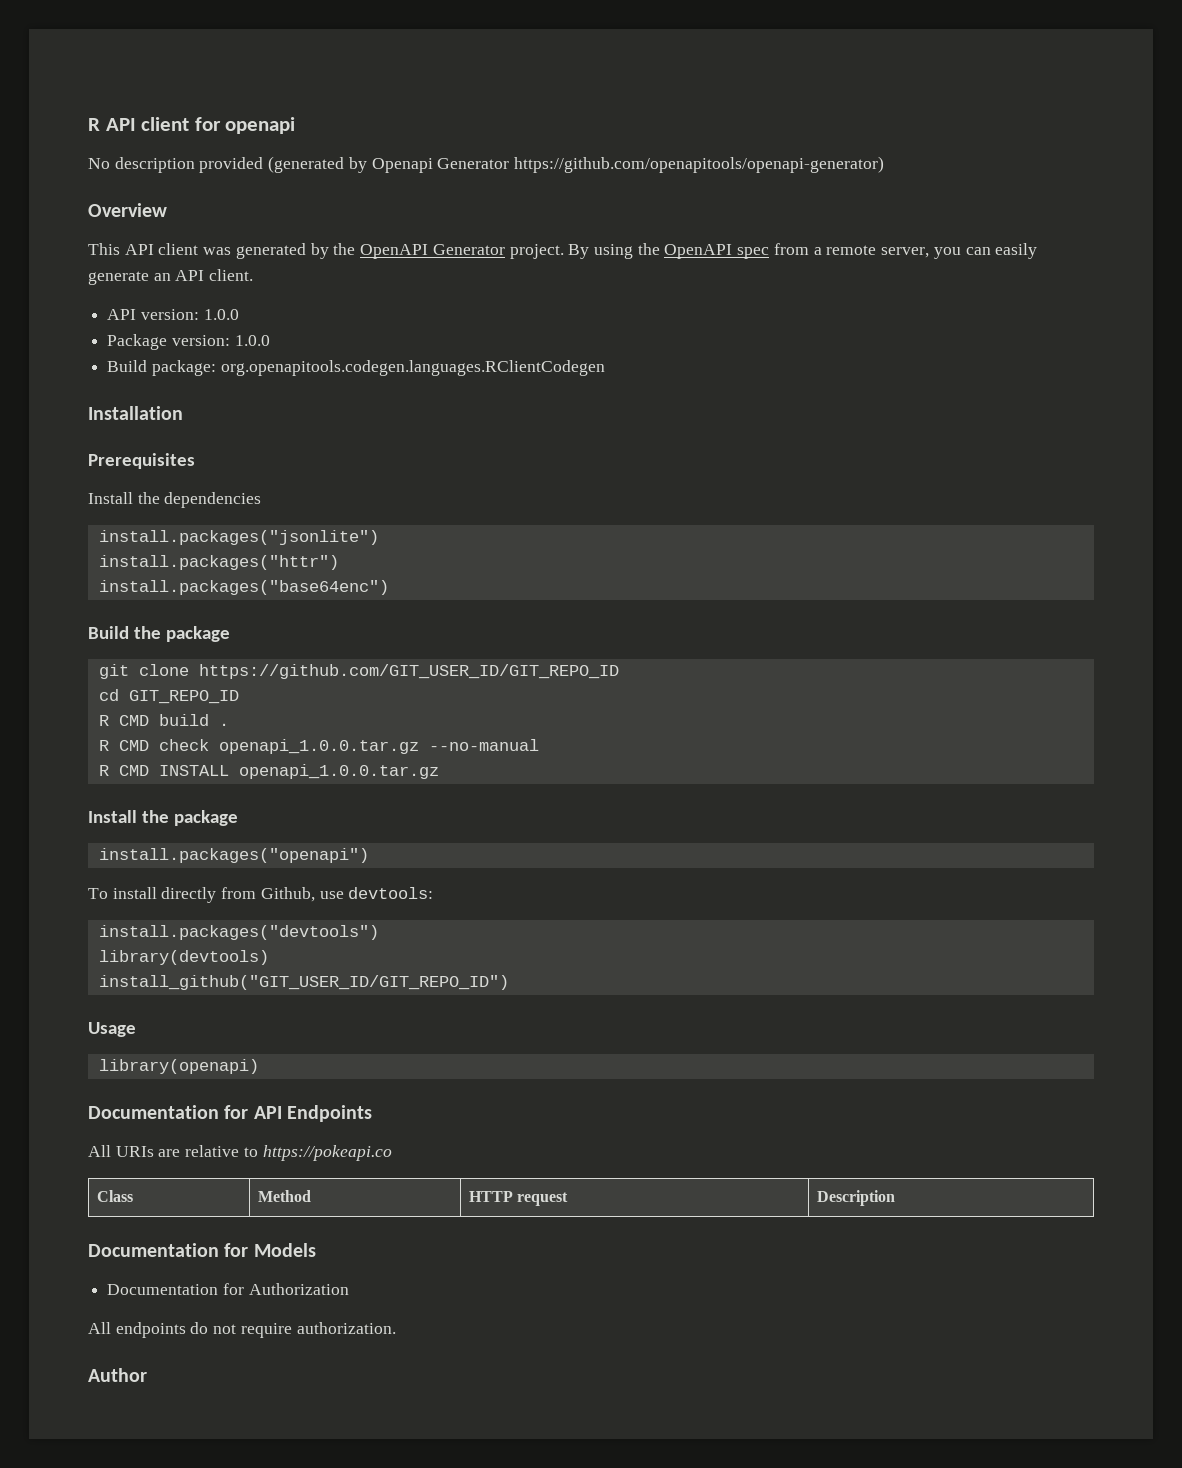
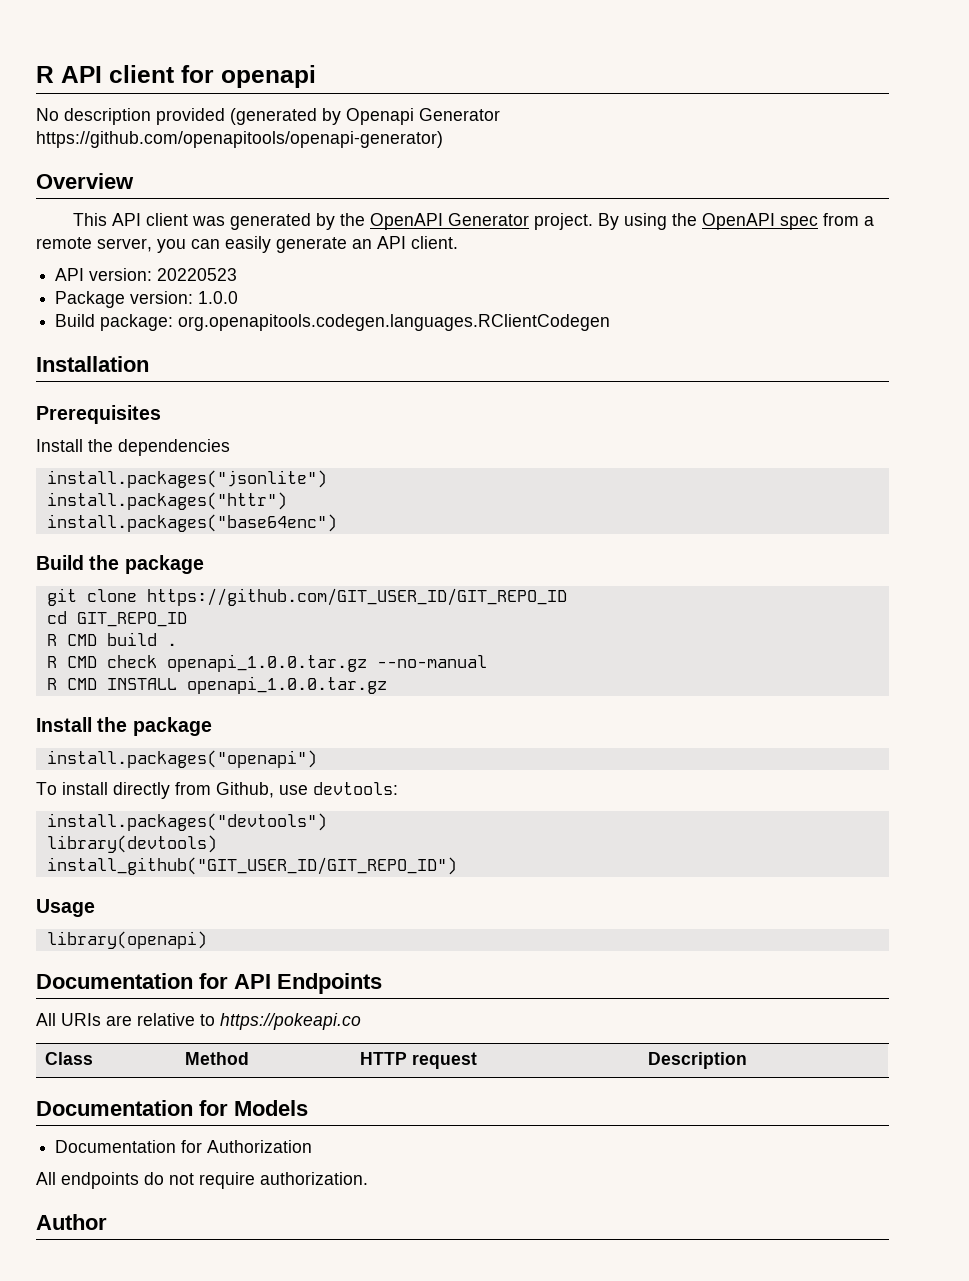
- API version: 1.0.0
+ API version: 20220523

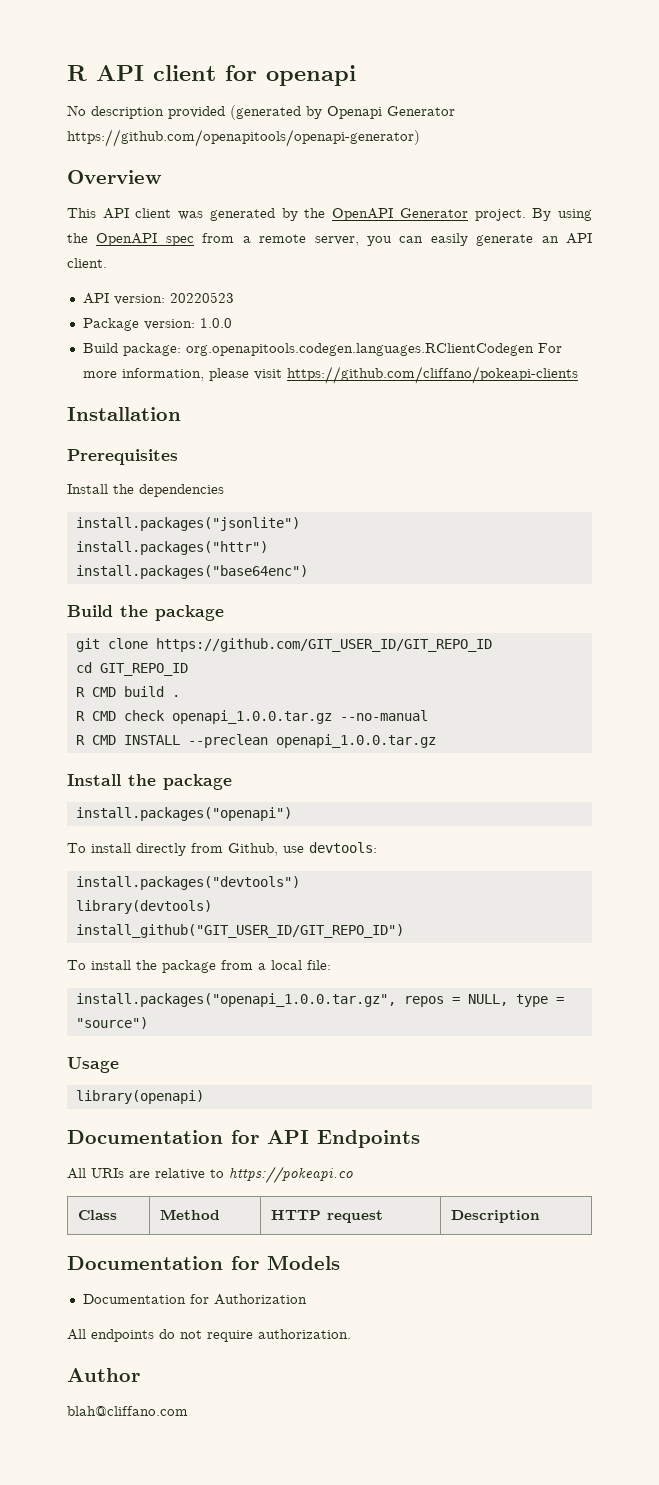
- Build package: org.openapitools.codegen.languages.RClientCodegen
+ Build package: org.openapitools.codegen.languages.RClientCodegen For more information, please visit https://github.com/cliffano/pokeapi-clients
- R CMD INSTALL openapi_1.0.0.tar.gz
+ R CMD INSTALL --preclean openapi_1.0.0.tar.gz
+ To install the package from a local file:
+ install.packages("openapi_1.0.0.tar.gz", repos = NULL, type = "source")
+ blah@cliffano.com

